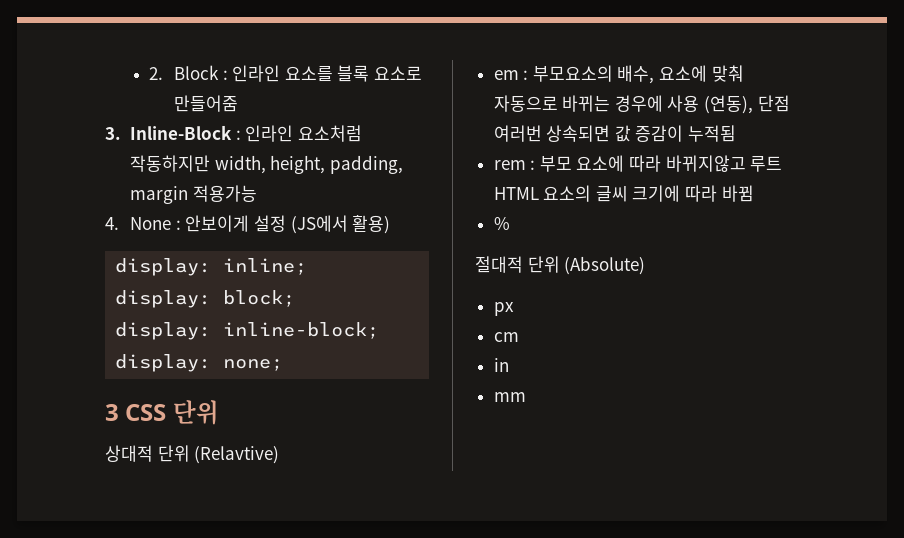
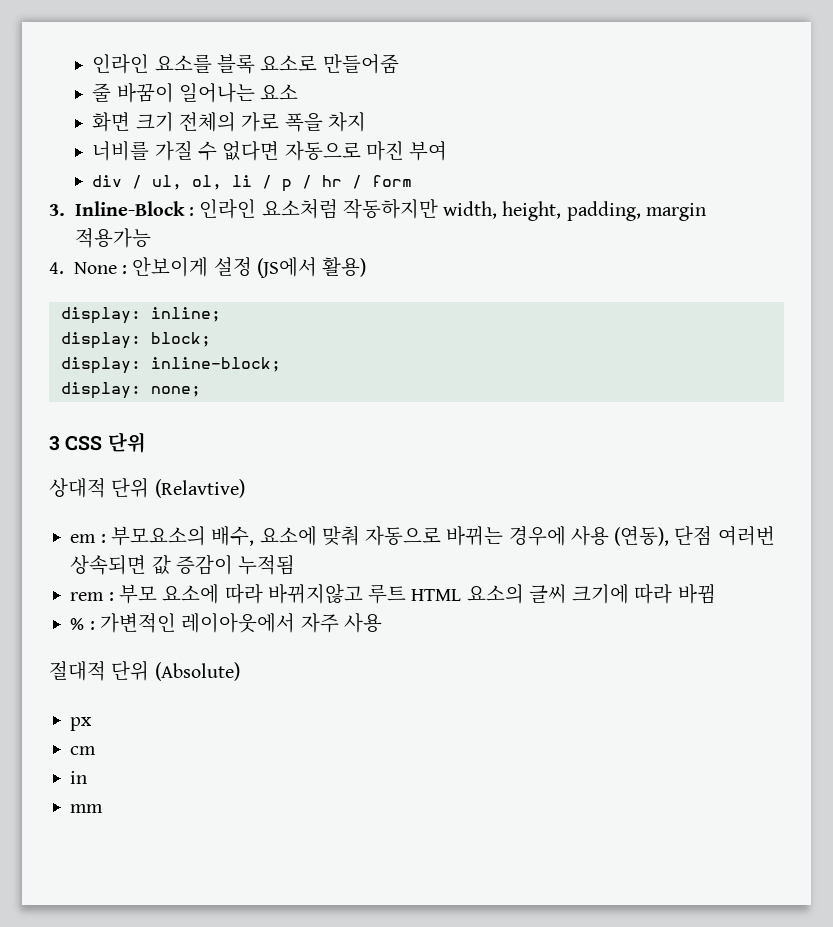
- 2. Block : 인라인 요소를 블록 요소로 만들어줌
+ 인라인 요소를 블록 요소로 만들어줌
+ 줄 바꿈이 일어나는 요소
+ 화면 크기 전체의 가로 폭을 차지
+ 너비를 가질 수 없다면 자동으로 마진 부여
+ div / ul, ol, li / p / hr / form
- %
+ % : 가변적인 레이아웃에서 자주 사용

